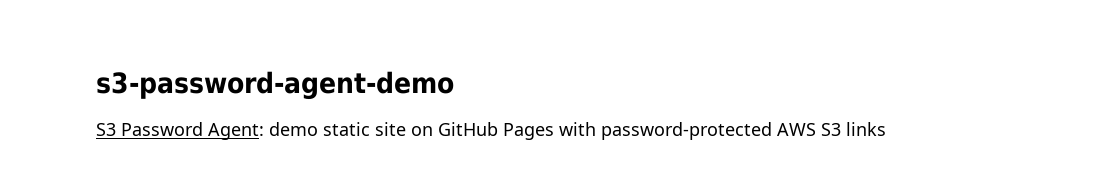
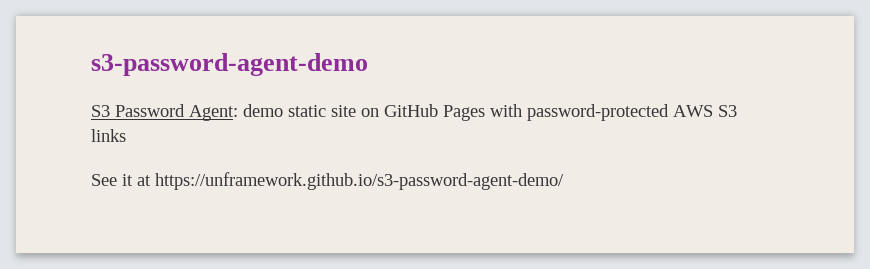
+ See it at https://unframework.github.io/s3-password-agent-demo/

